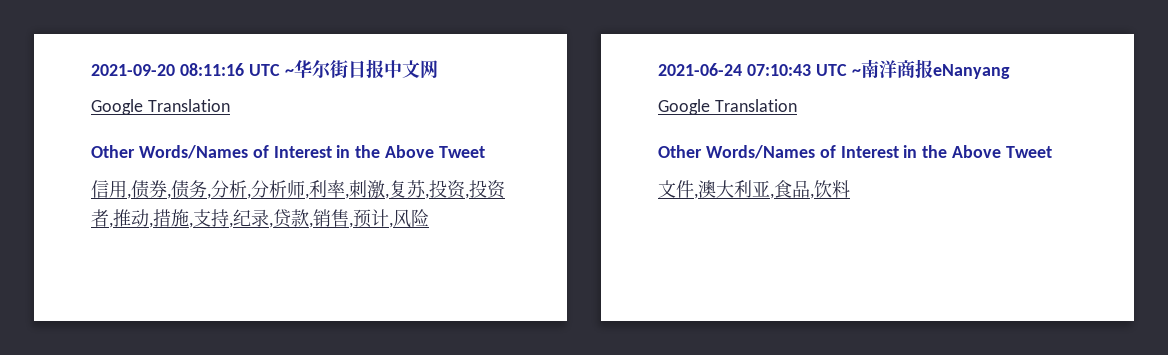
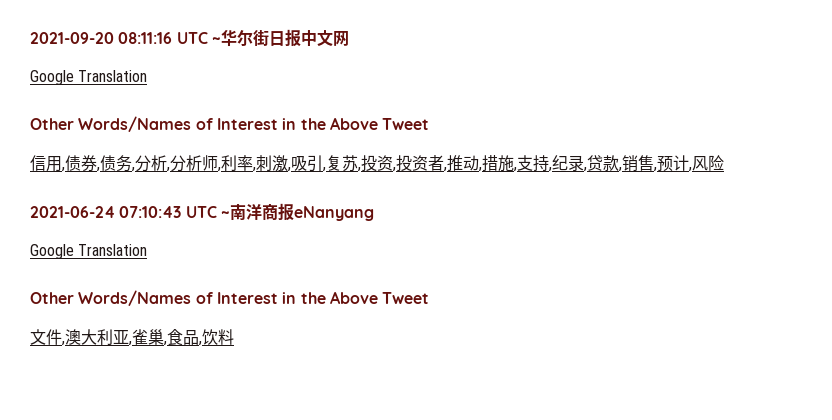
- 信用,债券,债务,分析,分析师,利率,刺激,复苏,投资,投资者,推动,措施,支持,纪录,贷款,销售,预计,风险
+ 信用,债券,债务,分析,分析师,利率,刺激,吸引,复苏,投资,投资者,推动,措施,支持,纪录,贷款,销售,预计,风险
- 文件,澳大利亚,食品,饮料
+ 文件,澳大利亚,雀巢,食品,饮料

